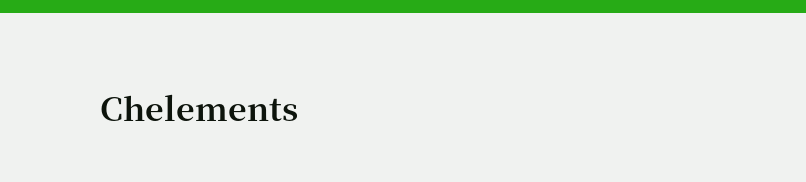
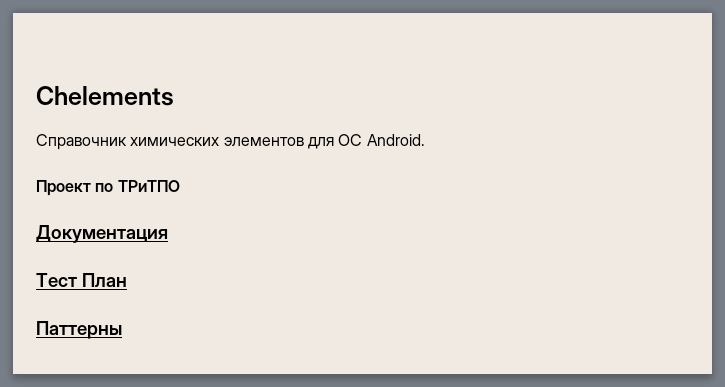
+ Справочник химических элементов для ОС Android.
+ Проект по ТРиТПО
+ Документация
+ Тест План
+ Паттерны

